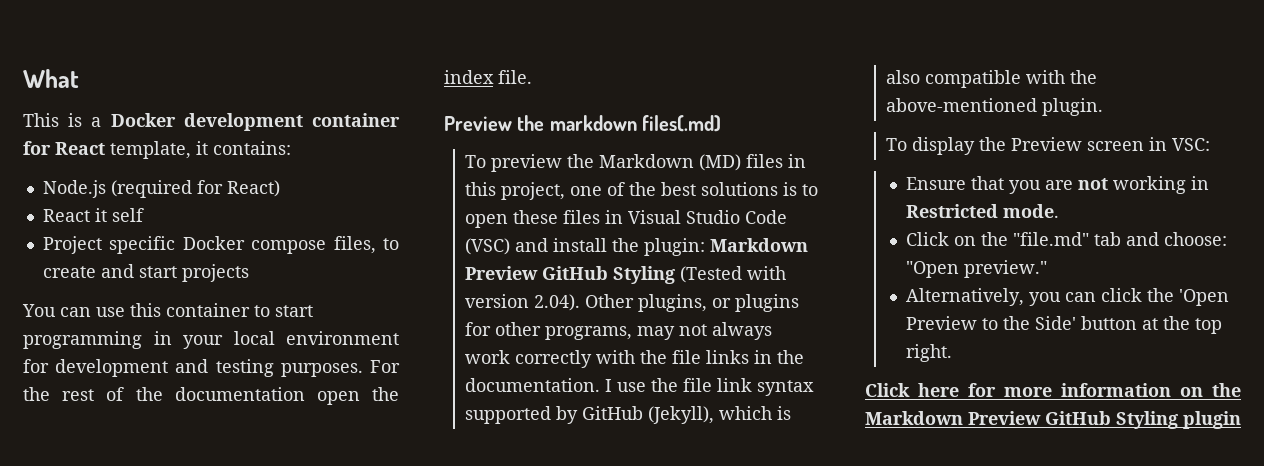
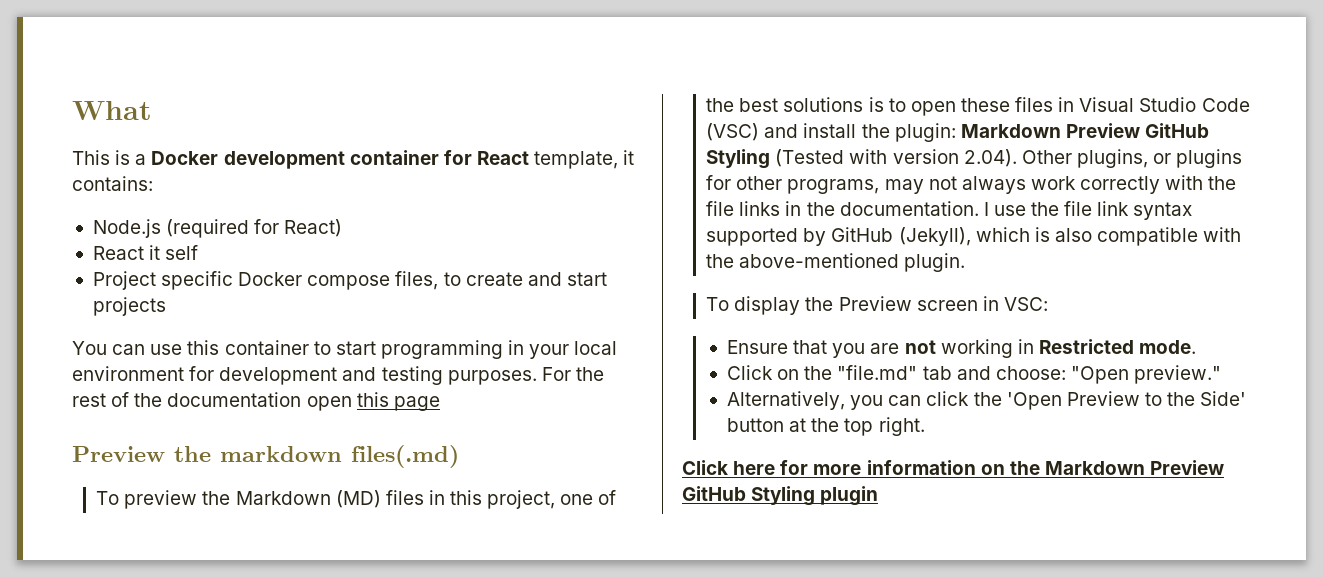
- For the rest of the documentation open the index file.
+ For the rest of the documentation open this page

